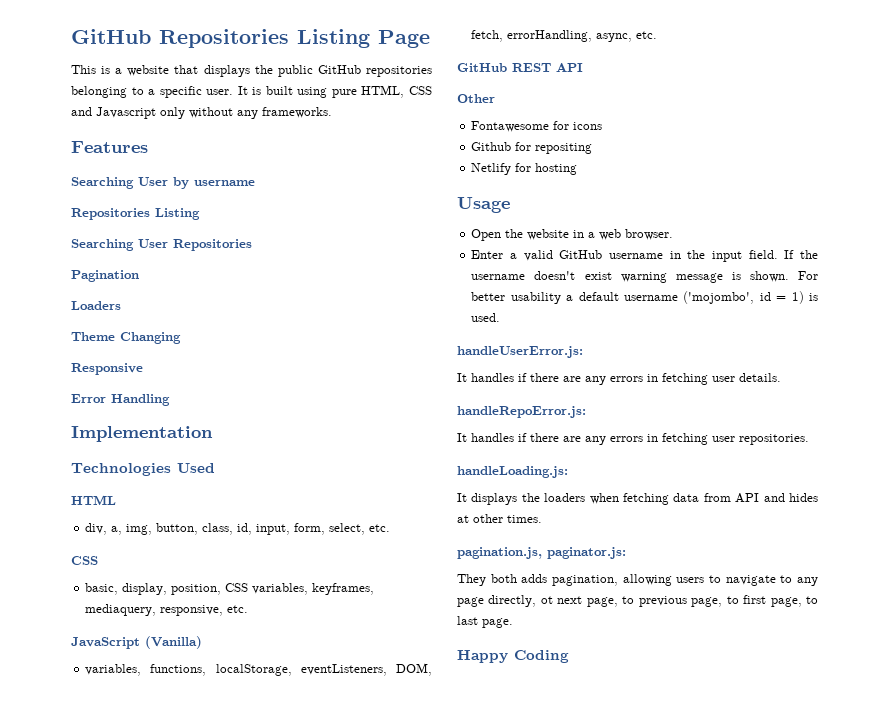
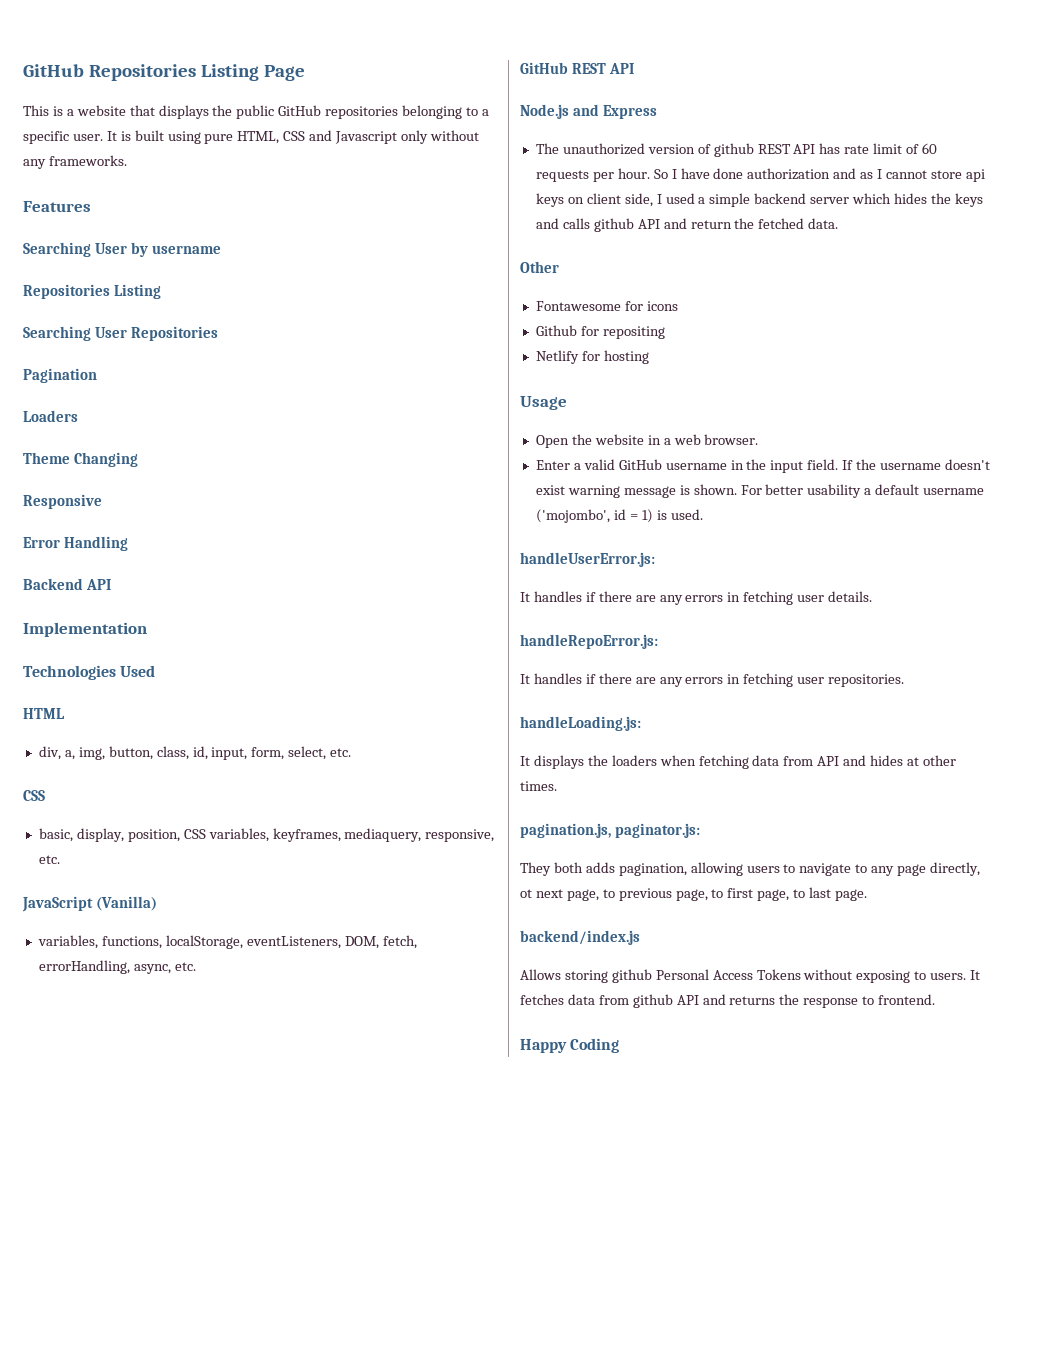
+ Backend API
+ Node.js and Express
+ The unauthorized version of github REST API has rate limit of 60 requests per hour. So I have done authorization and as I cannot store api keys on client side, I used a simple backend server which hides the keys and calls github API and return the fetched data.
+ backend/index.js
+ Allows storing github Personal Access Tokens without exposing to users. It fetches data from github API and returns the response to frontend.

